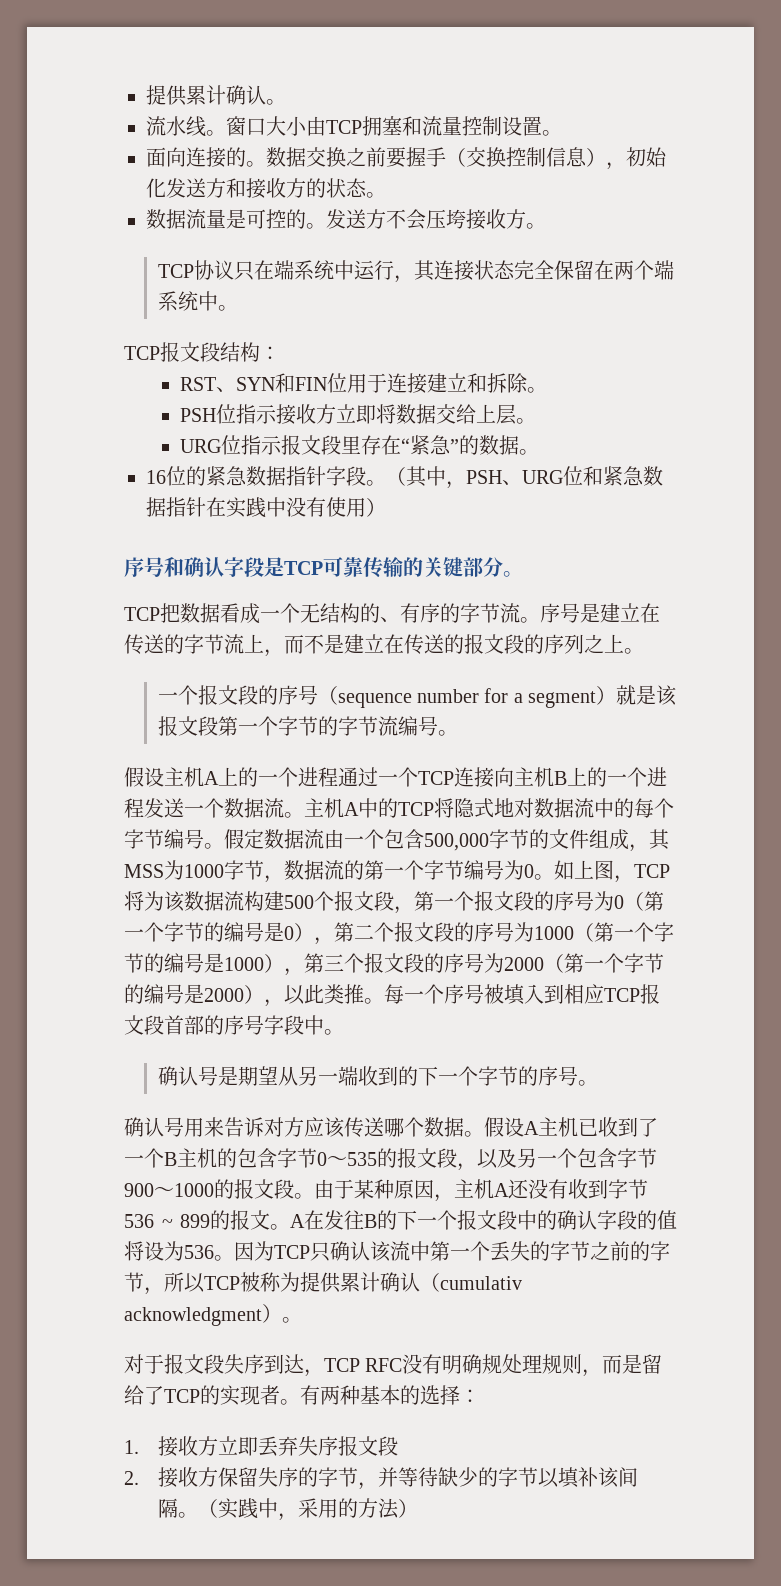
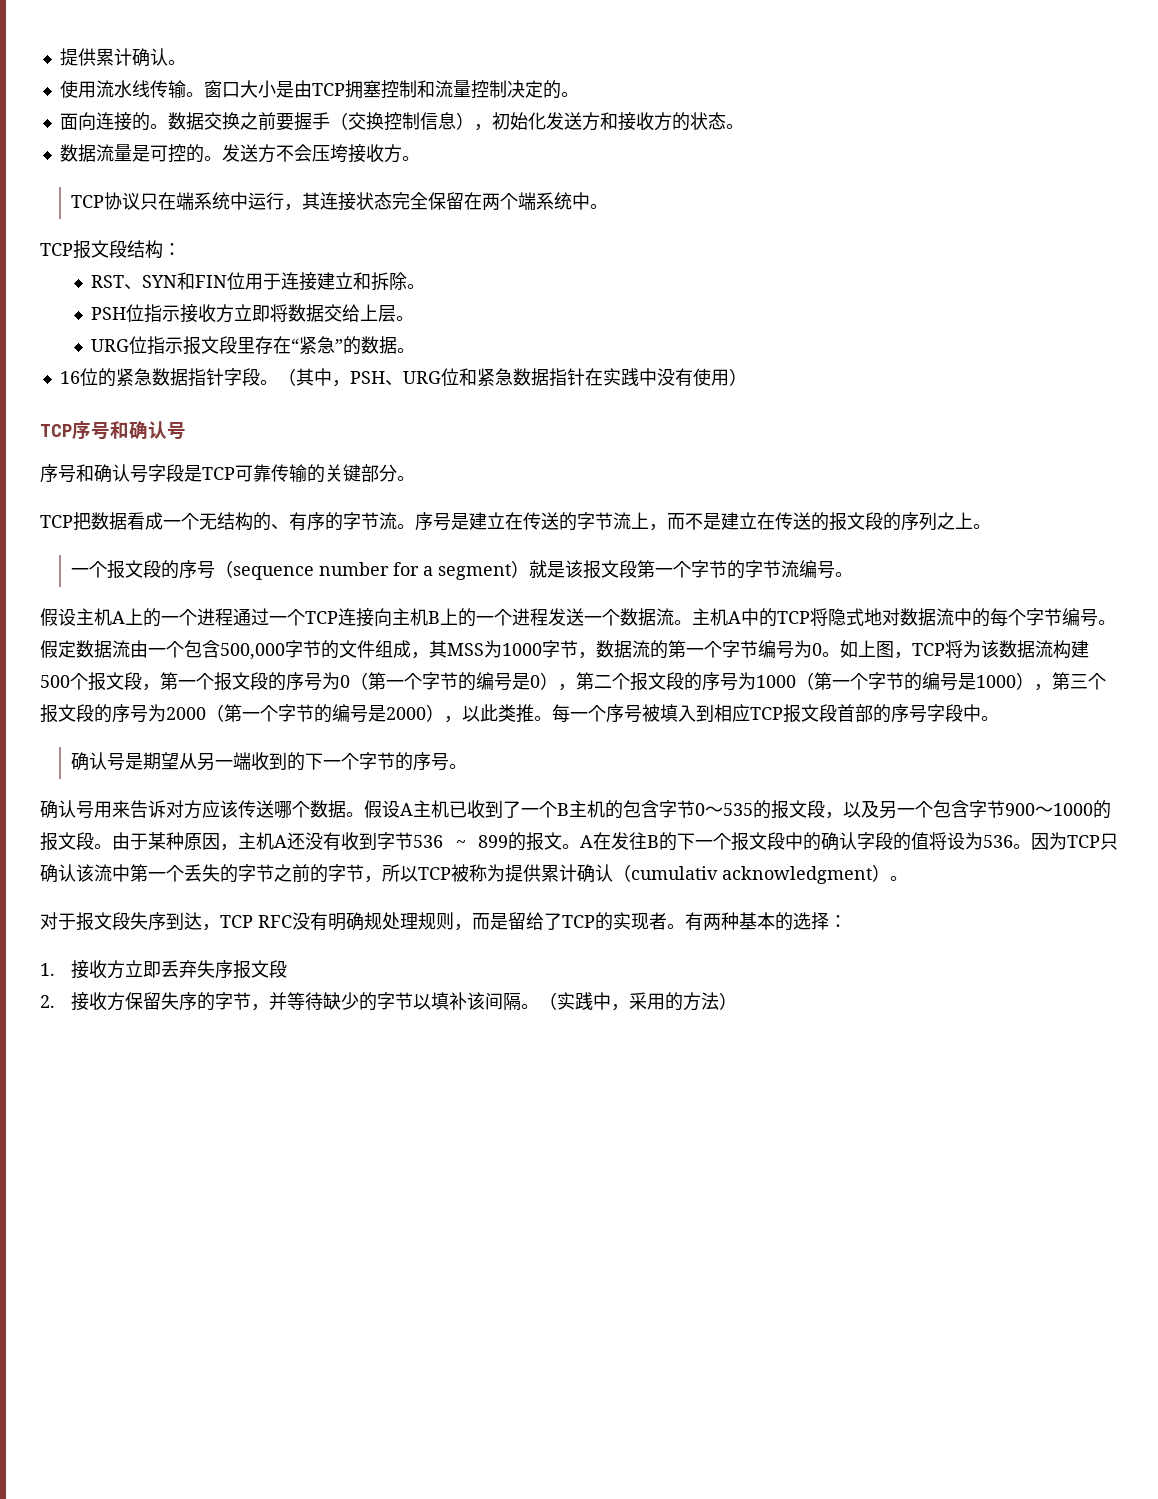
- 流水线。
+ 使用流水线传输。
- 窗口大小由TCP拥塞和流量控制设置。
+ 窗口大小是由TCP拥塞控制和流量控制决定的。
- 序号和确认字段是TCP可靠传输的关键部分。
+ TCP序号和确认号
+ 序号和确认号字段是TCP可靠传输的关键部分。

